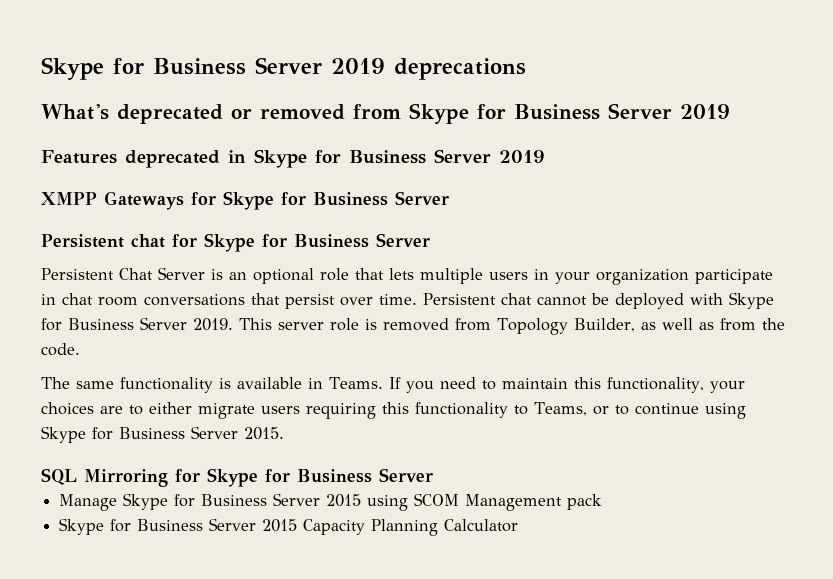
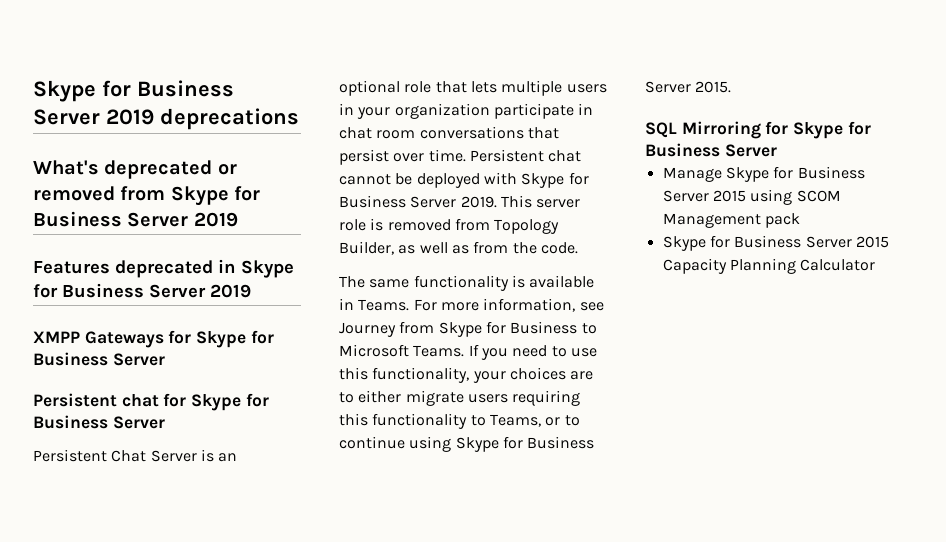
+ For more information, see Journey from Skype for Business to Microsoft Teams.
- If you need to maintain this functionality, your choices are to either migrate users requiring this functionality to Teams, or to continue using Skype for Business Server 2015.
+ If you need to use this functionality, your choices are to either migrate users requiring this functionality to Teams, or to continue using Skype for Business Server 2015.

